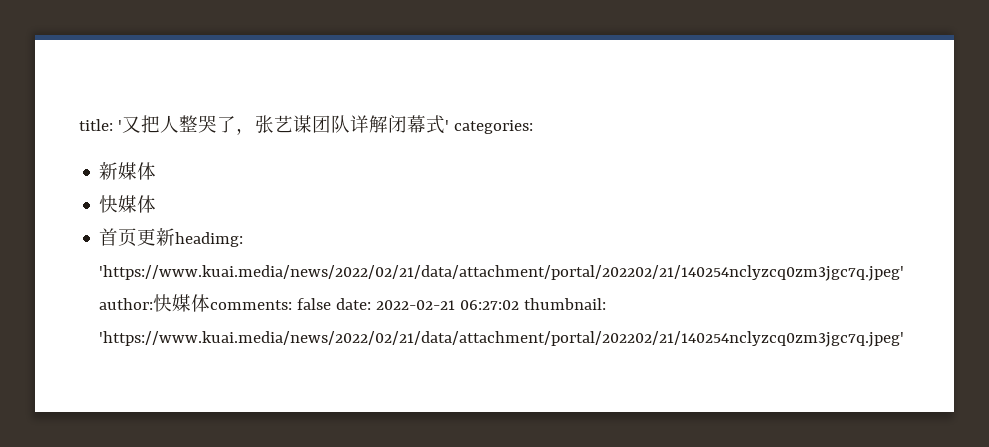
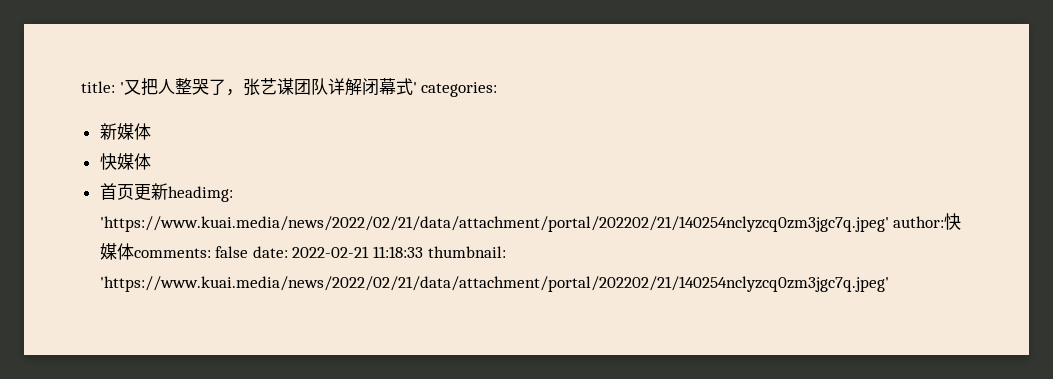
- 首页更新headimg: 'https://www.kuai.media/news/2022/02/21/data/attachment/portal/202202/21/140254nclyzcq0zm3jgc7q.jpeg' author:快媒体comments: false date: 2022-02-21 06:27:02 thumbnail: 'https://www.kuai.media/news/2022/02/21/data/attachment/portal/202202/21/140254nclyzcq0zm3jgc7q.jpeg'
+ 首页更新headimg: 'https://www.kuai.media/news/2022/02/21/data/attachment/portal/202202/21/140254nclyzcq0zm3jgc7q.jpeg' author:快媒体comments: false date: 2022-02-21 11:18:33 thumbnail: 'https://www.kuai.media/news/2022/02/21/data/attachment/portal/202202/21/140254nclyzcq0zm3jgc7q.jpeg'

